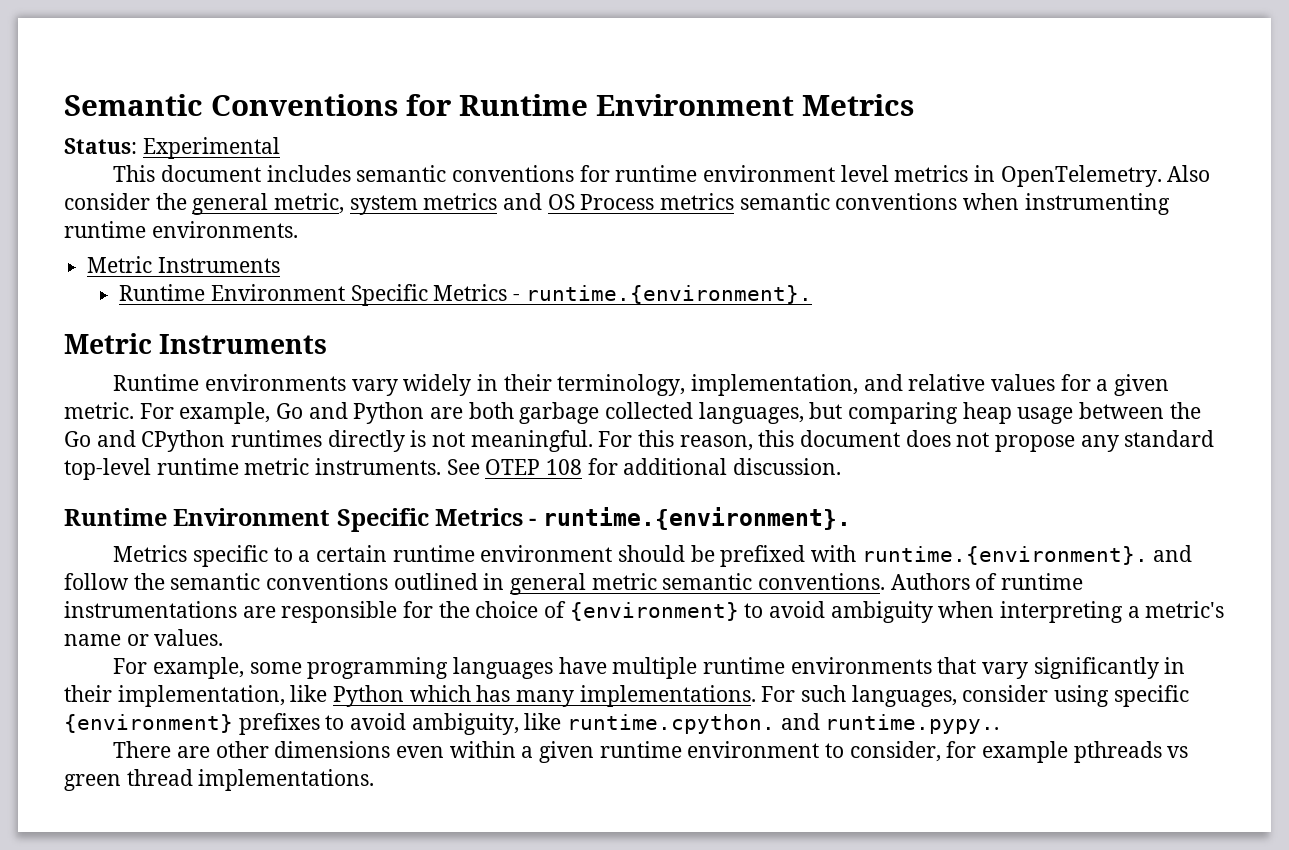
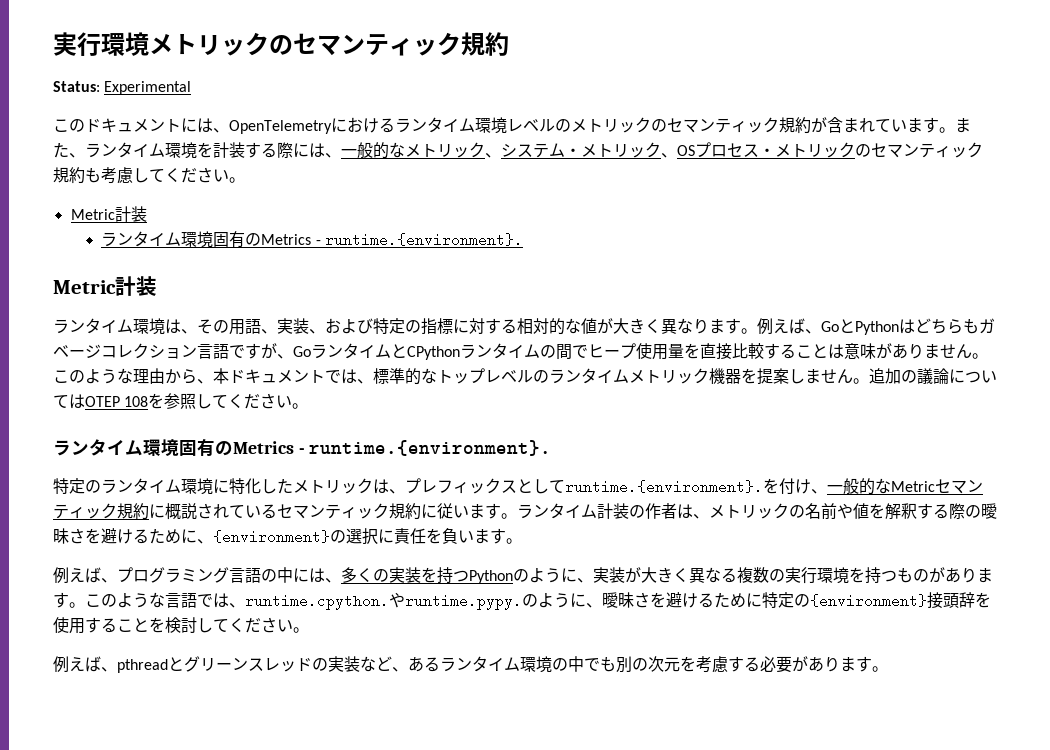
- Semantic Conventions for Runtime Environment Metrics
+ 実行環境メトリックのセマンティック規約
  Status: Experimental
- This document includes semantic conventions for runtime environment level metrics in OpenTelemetry. Also consider the general metric, system metrics and OS Process metrics semantic conventions when instrumenting runtime environments.
- Metric Instruments
- Runtime Environment Specific Metrics - runtime.{environment}.
- Metric Instruments
- Runtime environments vary widely in their terminology, implementation, and relative values for a given metric. For example, Go and Python are both garbage collected languages, but comparing heap usage between the Go and CPython runtimes directly is not meaningful. For this reason, this document does not propose any standard top-level runtime metric instruments. See OTEP 108 for additional discussion.
- Runtime Environment Specific Metrics - runtime.{environment}.
- Metrics specific to a certain runtime environment should be prefixed with runtime.{environment}. and follow the semantic conventions outlined in general metric semantic conventions. Authors of runtime instrumentations are responsible for the choice of {environment} to avoid ambiguity when interpreting a metric's name or values.
- For example, some programming languages have multiple runtime environments that vary significantly in their implementation, like Python which has many implementations. For such languages, consider using specific {environment} prefixes to avoid ambiguity, like runtime.cpython. and runtime.pypy..
- There are other dimensions even within a given runtime environment to consider, for example pthreads vs green thread implementations.
+ このドキュメントには、OpenTelemetryにおけるランタイム環境レベルのメトリックのセマンティック規約が含まれています。また、ランタイム環境を計装する際には、一般的なメトリック、システム・メトリック、OSプロセス・メトリックのセマンティック規約も考慮してください。
+ Metric計装
+ ランタイム環境固有のMetrics - runtime.{environment}.
+ Metric計装
+ ランタイム環境は、その用語、実装、および特定の指標に対する相対的な値が大きく異なります。例えば、GoとPythonはどちらもガベージコレクション言語ですが、GoランタイムとCPythonランタイムの間でヒープ使用量を直接比較することは意味がありません。このような理由から、本ドキュメントでは、標準的なトップレベルのランタイムメトリック機器を提案しません。追加の議論についてはOTEP 108を参照してください。
+ ランタイム環境固有のMetrics - runtime.{environment}.
+ 特定のランタイム環境に特化したメトリックは、プレフィックスとしてruntime.{environment}.を付け、一般的なMetricセマンティック規約に概説されているセマンティック規約に従います。ランタイム計装の作者は、メトリックの名前や値を解釈する際の曖昧さを避けるために、{environment}の選択に責任を負います。
+ 例えば、プログラミング言語の中には、多くの実装を持つPythonのように、実装が大きく異なる複数の実行環境を持つものがあります。このような言語では、runtime.cpython.やruntime.pypy.のように、曖昧さを避けるために特定の{environment}接頭辞を使用することを検討してください。
+ 例えば、pthreadとグリーンスレッドの実装など、あるランタイム環境の中でも別の次元を考慮する必要があります。

